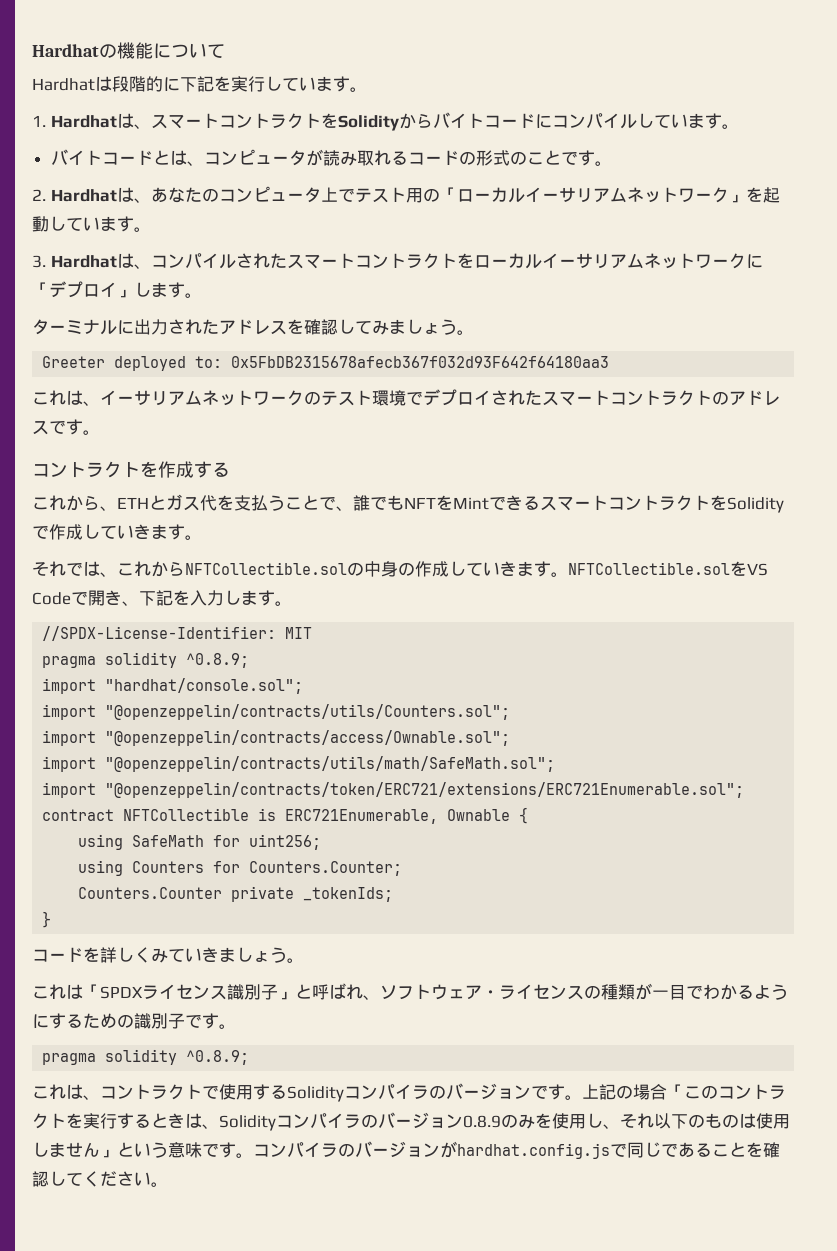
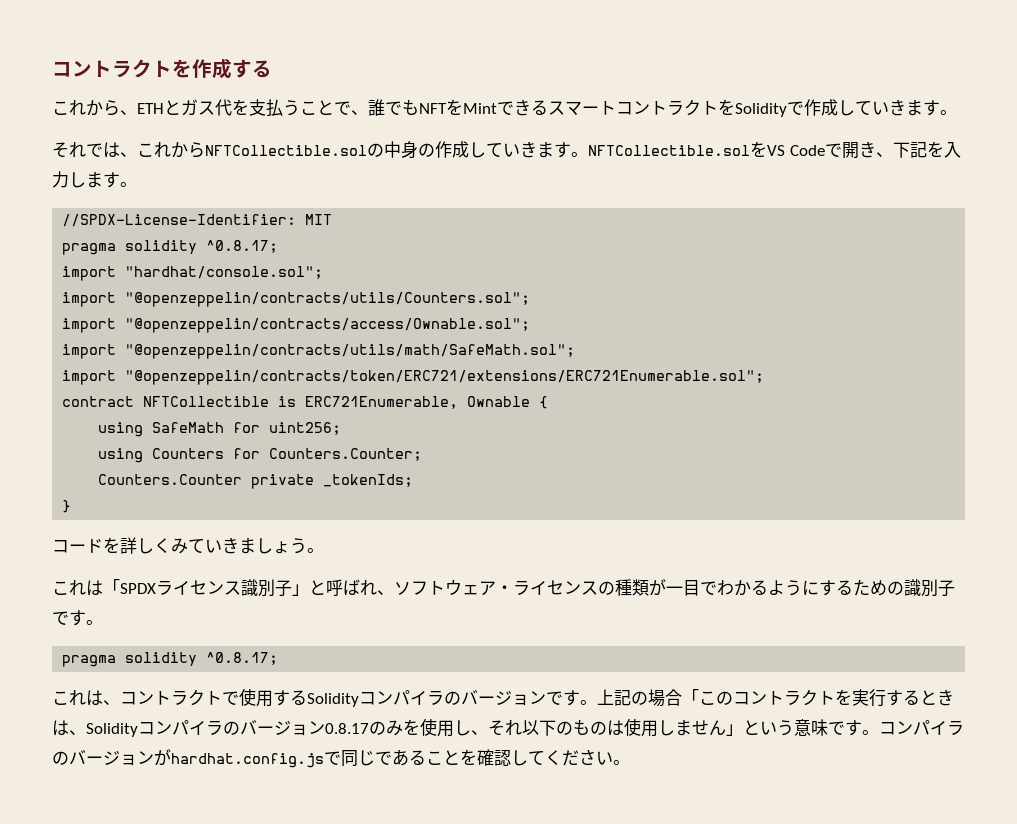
- Hardhatの機能について
- Hardhatは段階的に下記を実行しています。
- 1. Hardhatは、スマートコントラクトをSolidityからバイトコードにコンパイルしています。
- バイトコードとは、コンピュータが読み取れるコードの形式のことです。
- 2. Hardhatは、あなたのコンピュータ上でテスト用の「ローカルイーサリアムネットワーク」を起動しています。
- 3. Hardhatは、コンパイルされたスマートコントラクトをローカルイーサリアムネットワークに「デプロイ」します。
- ターミナルに出力されたアドレスを確認してみましょう。
- Greeter deployed to: 0x5FbDB2315678afecb367f032d93F642f64180aa3
- これは、イーサリアムネットワークのテスト環境でデプロイされたスマートコントラクトのアドレスです。
  //SPDX-License-Identifier: MIT
- pragma solidity ^0.8.9;
+ pragma solidity ^0.8.17;
  これは「SPDXライセンス識別子」と呼ばれ、ソフトウェア・ライセンスの種類が一目でわかるようにするための識別子です。
- pragma solidity ^0.8.9;
+ pragma solidity ^0.8.17;
- 上記の場合「このコントラクトを実行するときは、Solidityコンパイラのバージョン0.8.9のみを使用し、それ以下のものは使用しません」という意味です。
+ 上記の場合「このコントラクトを実行するときは、Solidityコンパイラのバージョン0.8.17のみを使用し、それ以下のものは使用しません」という意味です。

